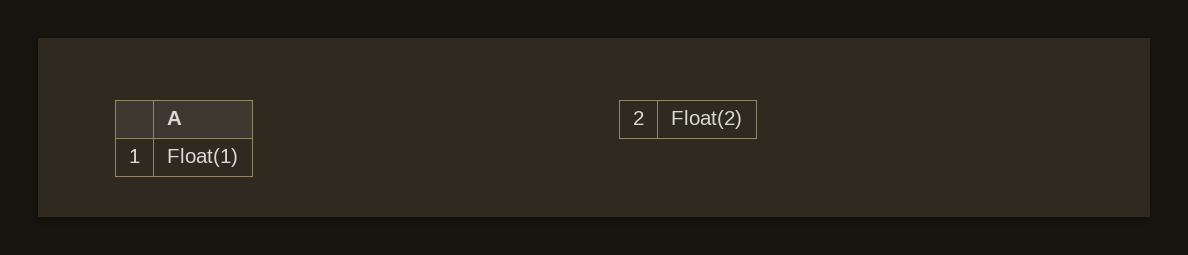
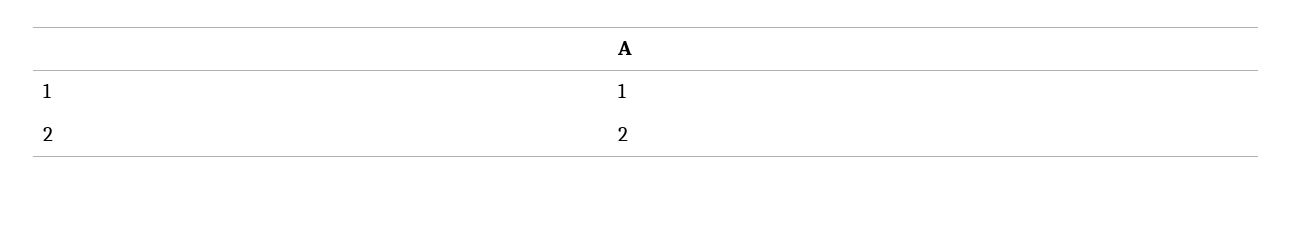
- 1 | Float(1)
+ 1 | 1
- 2 | Float(2)
+ 2 | 2

